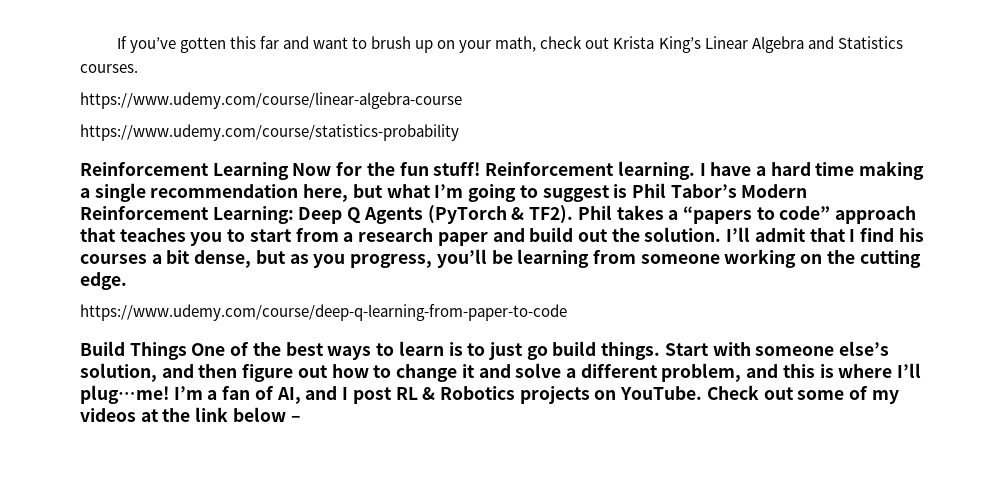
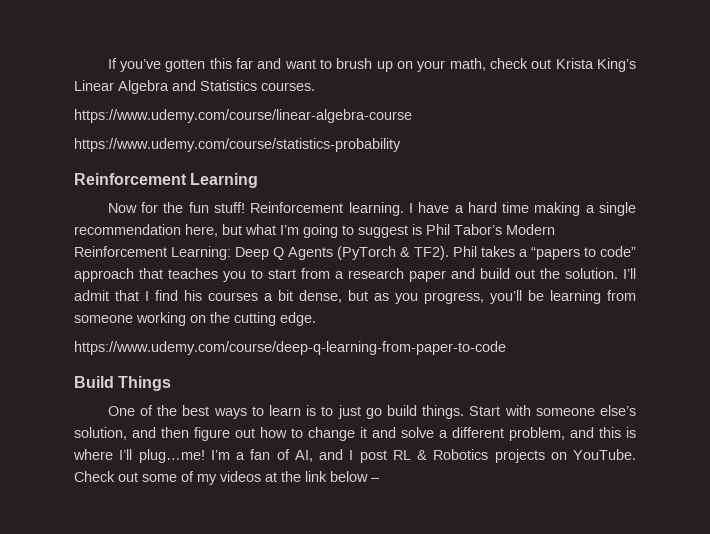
- Reinforcement Learning Now for the fun stuff!
+ Reinforcement Learning
+ Now for the fun stuff!
- Build Things One of the best ways to learn is to just go build things.
+ Build Things
+ One of the best ways to learn is to just go build things.

